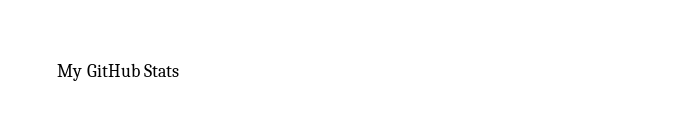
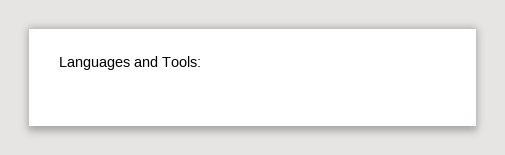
- My GitHub Stats
+ Languages and Tools:

